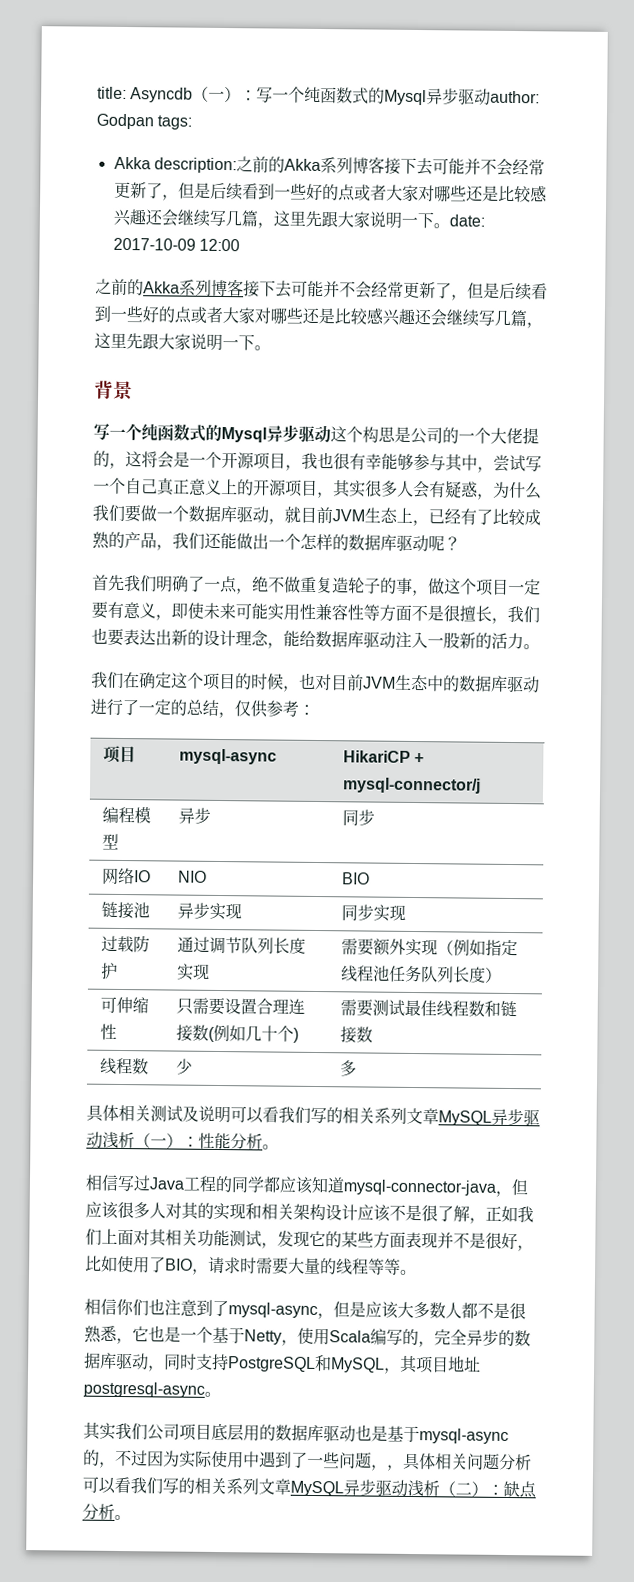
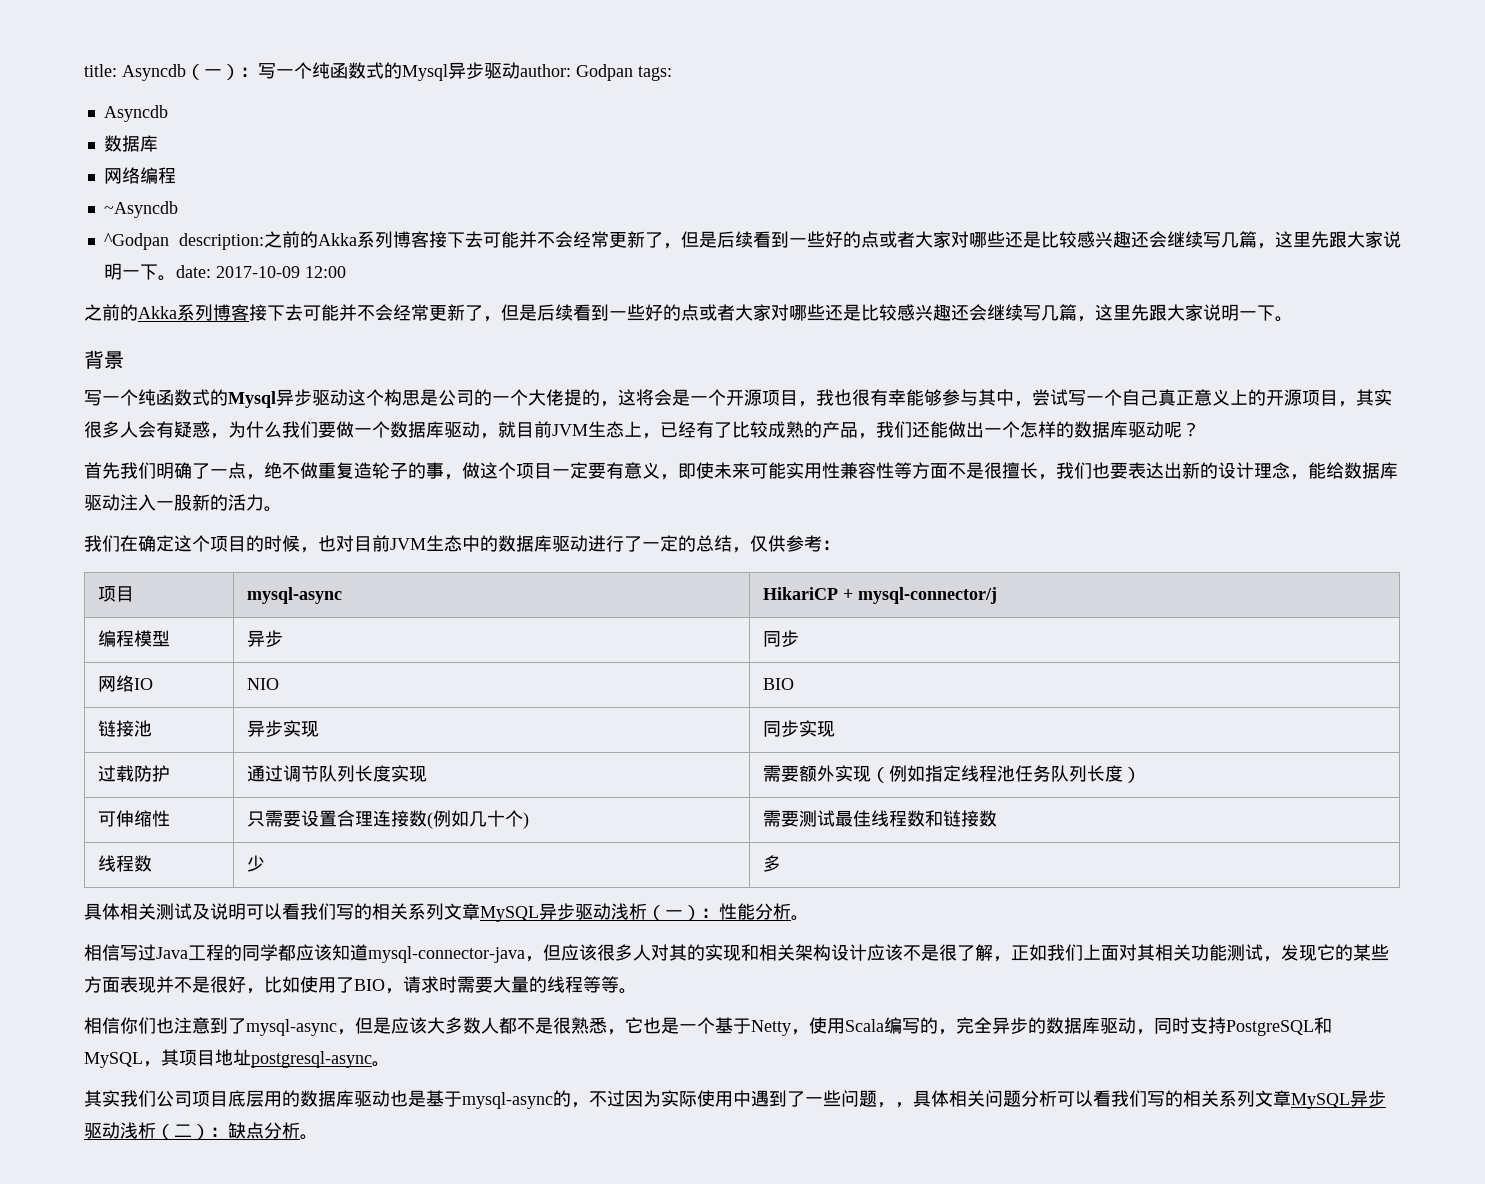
  title: Asyncdb（一）：写一个纯函数式的Mysql异步驱动author: Godpan tags:
- Akka description:之前的Akka系列博客接下去可能并不会经常更新了，但是后续看到一些好的点或者大家对哪些还是比较感兴趣还会继续写几篇，这里先跟大家说明一下。date: 2017-10-09 12:00
+ Asyncdb
+ 数据库
+ 网络编程
+ ~Asyncdb
+ ^Godpan description:之前的Akka系列博客接下去可能并不会经常更新了，但是后续看到一些好的点或者大家对哪些还是比较感兴趣还会继续写几篇，这里先跟大家说明一下。date: 2017-10-09 12:00

